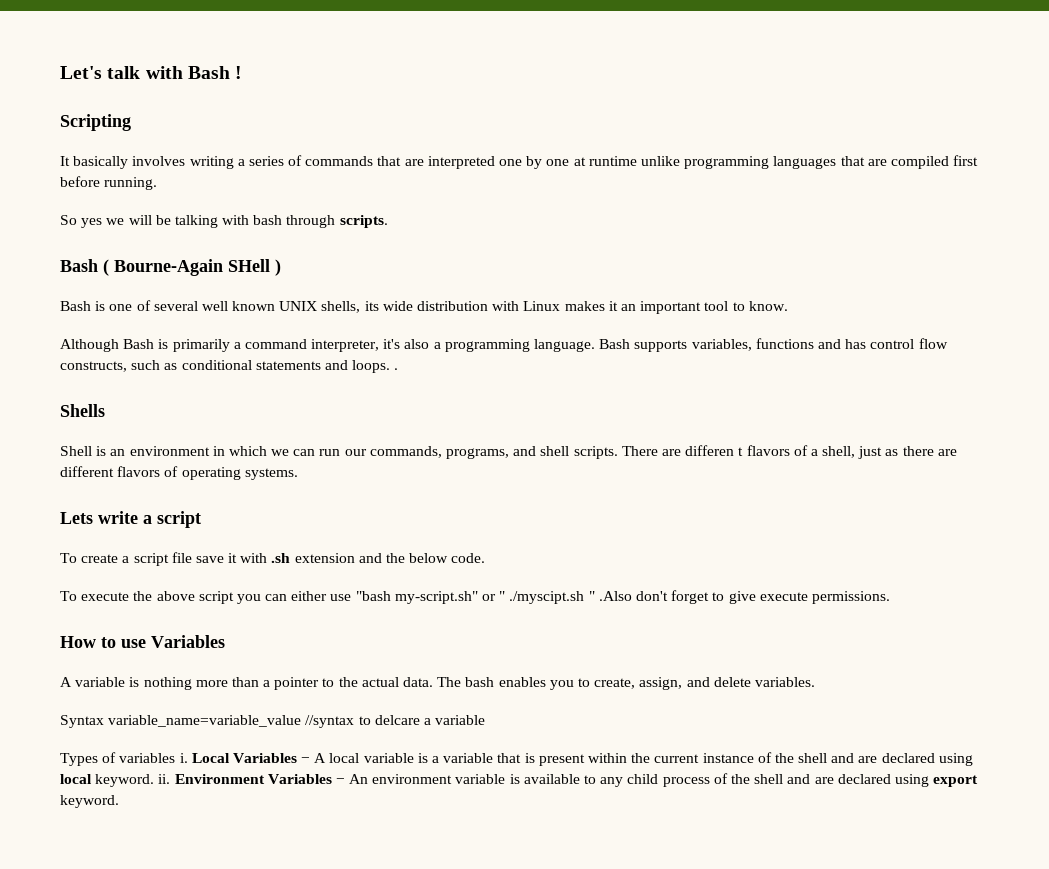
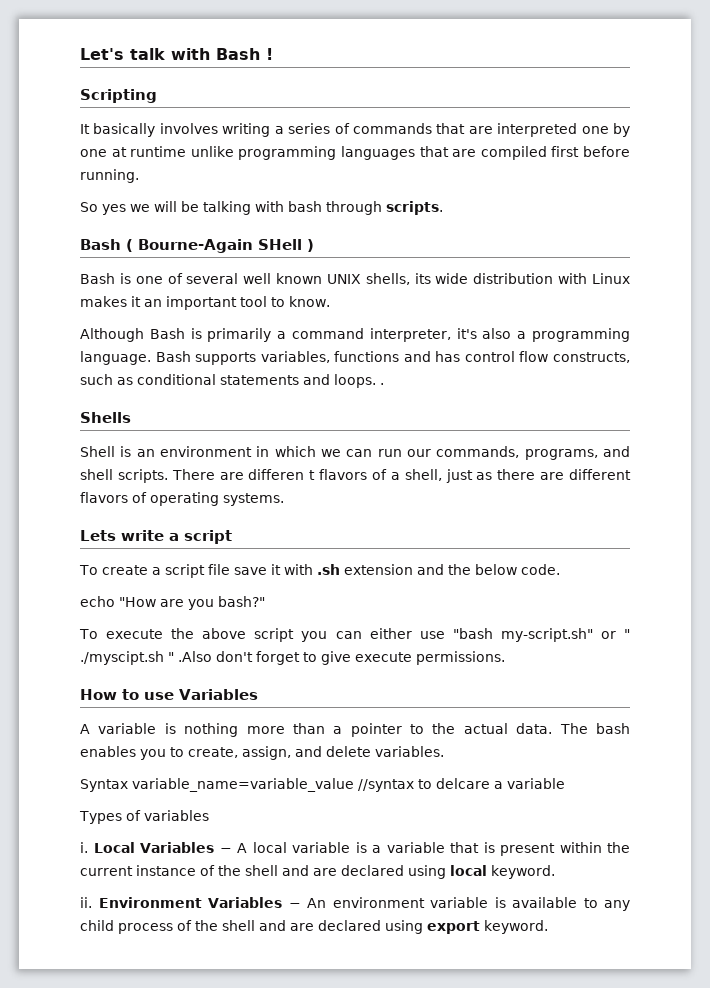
+ echo "How are you bash?"
- Types of variables i.
+ Types of variables
+ i.
- Local Variables − A local variable is a variable that is present within the current instance of the shell and are declared using local keyword. ii.
+ Local Variables − A local variable is a variable that is present within the current instance of the shell and are declared using local keyword.
+ ii.

